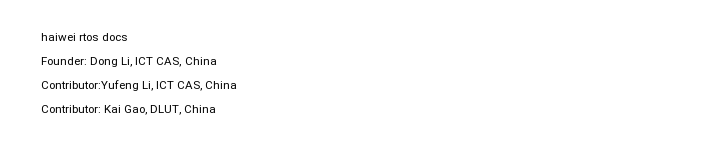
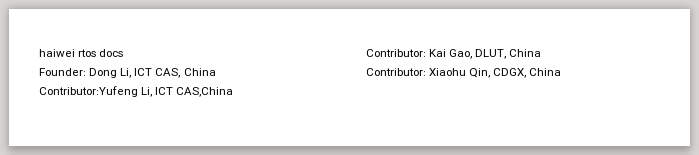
- Contributor:Yufeng Li, ICT CAS, China
+ Contributor:Yufeng Li, ICT CAS,China
+ Contributor: Xiaohu Qin, CDGX, China

